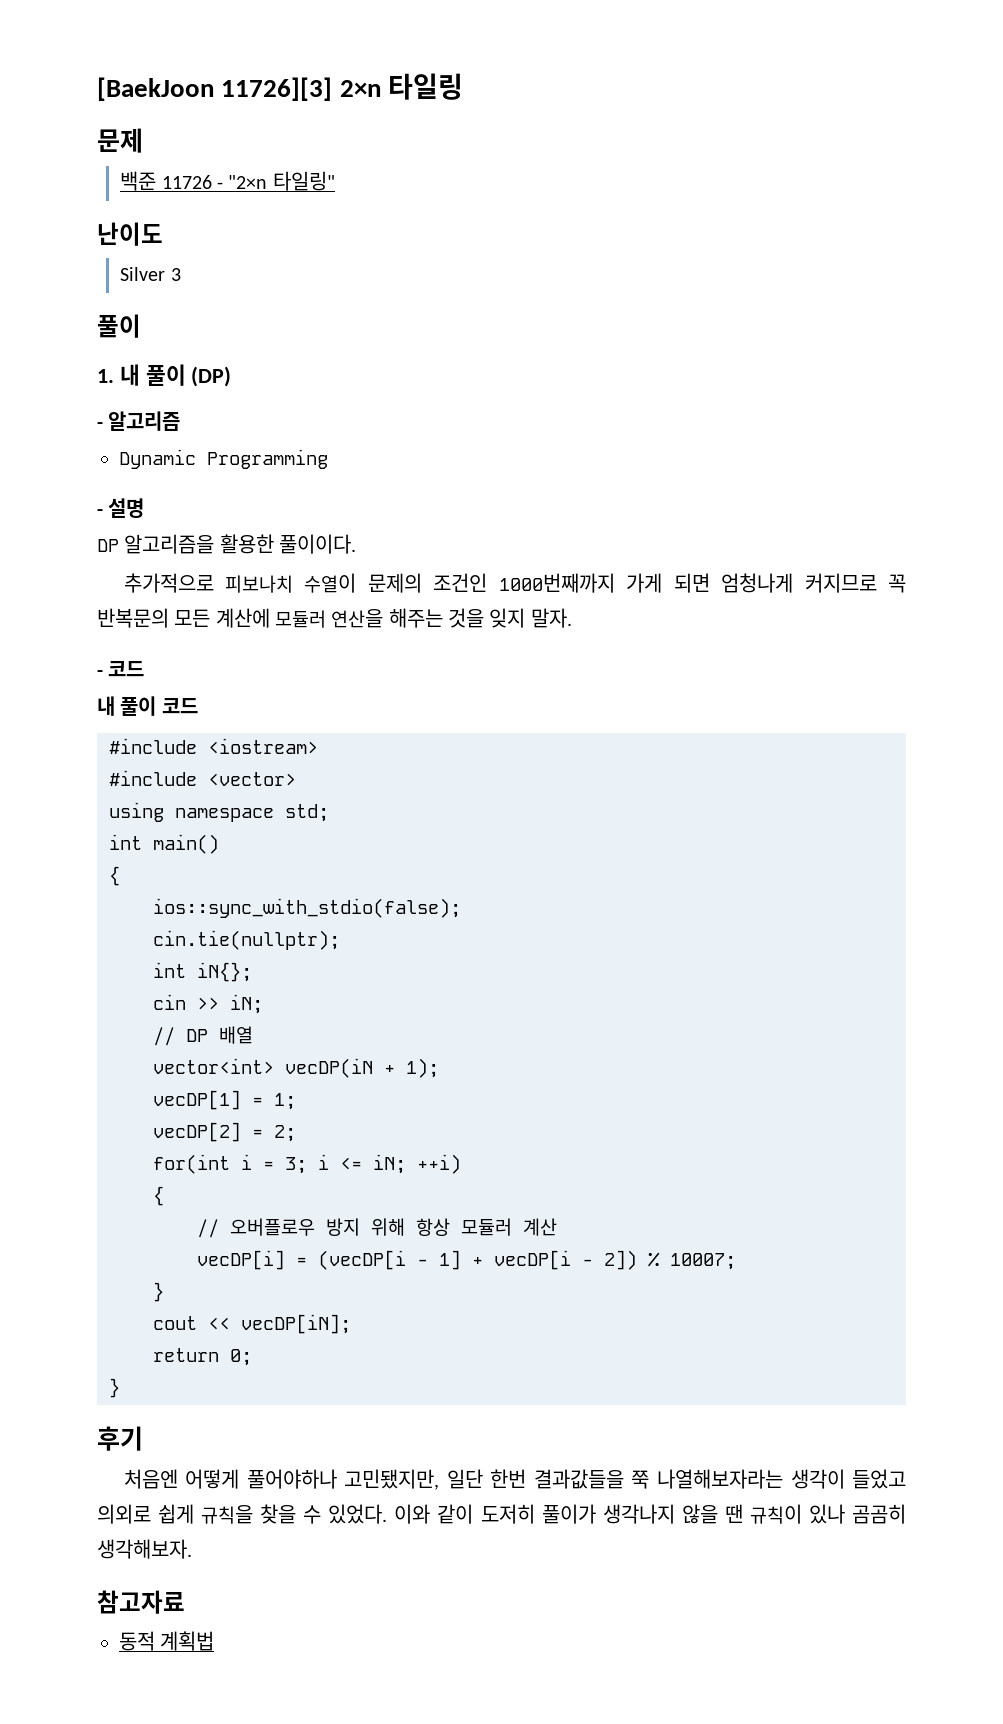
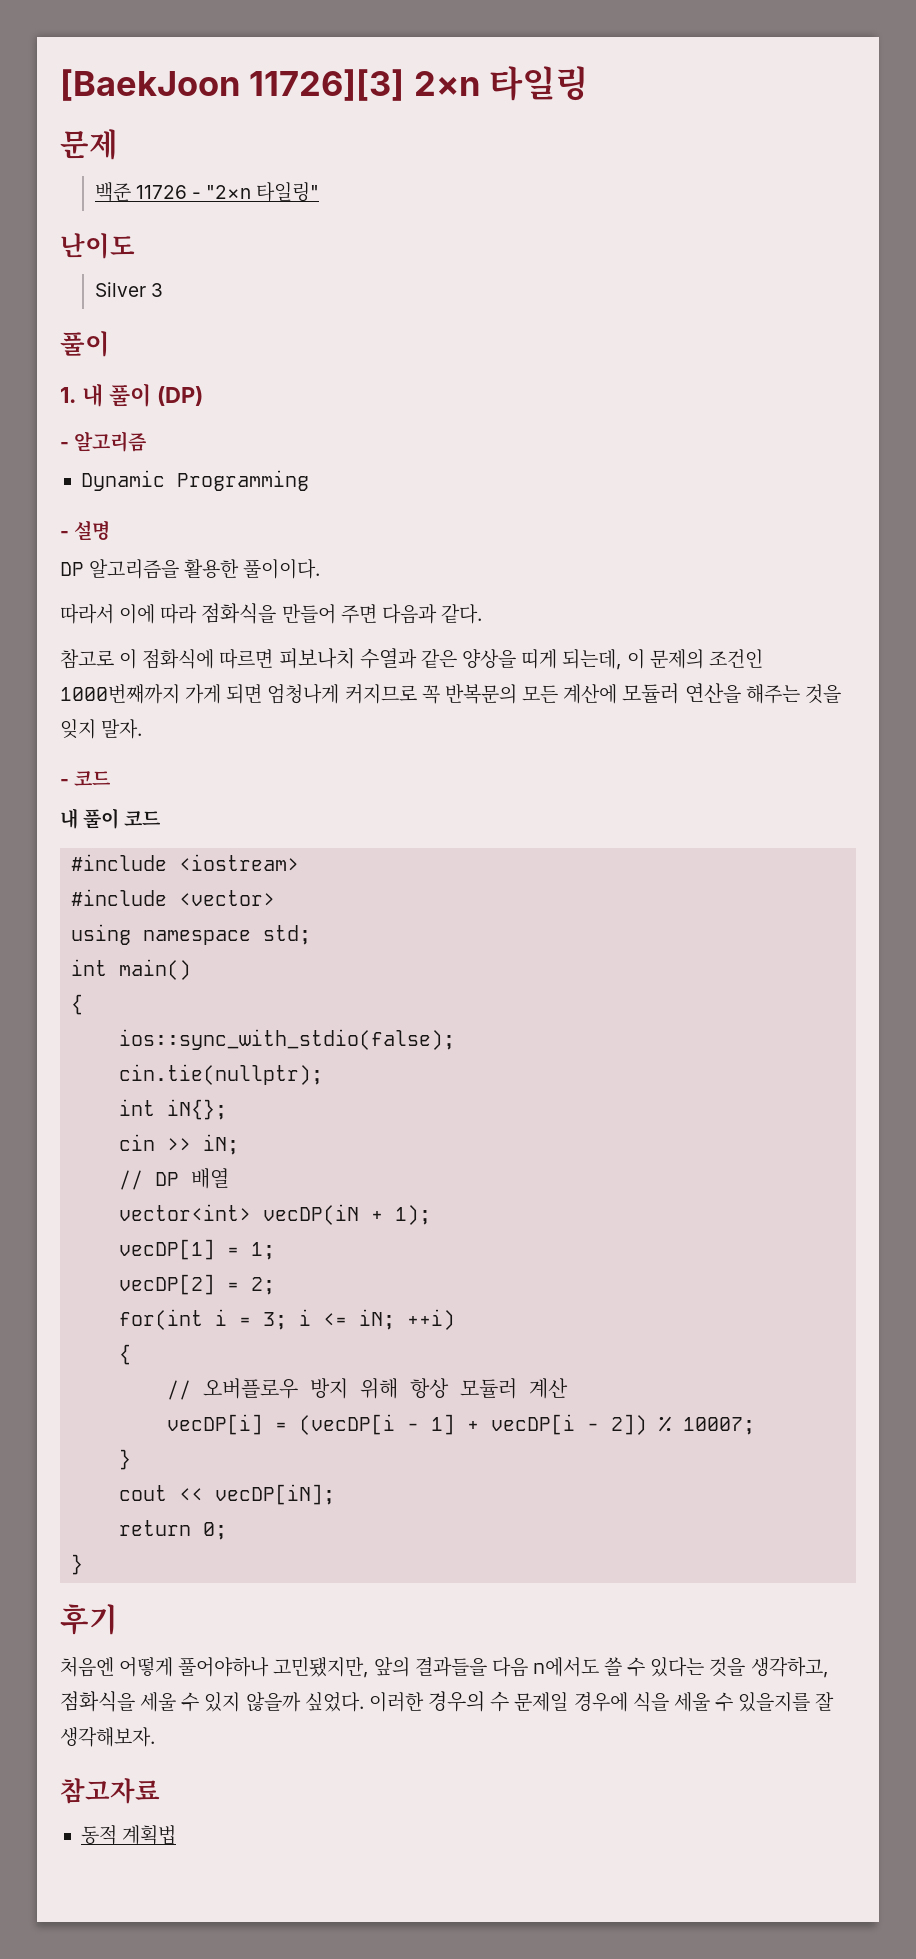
- 추가적으로 피보나치 수열이 문제의 조건인 1000번째까지 가게 되면 엄청나게 커지므로 꼭 반복문의 모든 계산에 모듈러 연산을 해주는 것을 잊지 말자.
+ 따라서 이에 따라 점화식을 만들어 주면 다음과 같다.
+ 참고로 이 점화식에 따르면 피보나치 수열과 같은 양상을 띠게 되는데, 이 문제의 조건인 1000번째까지 가게 되면 엄청나게 커지므로 꼭 반복문의 모든 계산에 모듈러 연산을 해주는 것을 잊지 말자.
- 처음엔 어떻게 풀어야하나 고민됐지만, 일단 한번 결과값들을 쭉 나열해보자라는 생각이 들었고 의외로 쉽게 규칙을 찾을 수 있었다. 이와 같이 도저히 풀이가 생각나지 않을 땐 규칙이 있나 곰곰히 생각해보자.
+ 처음엔 어떻게 풀어야하나 고민됐지만, 앞의 결과들을 다음 n에서도 쓸 수 있다는 것을 생각하고, 점화식을 세울 수 있지 않을까 싶었다. 이러한 경우의 수 문제일 경우에 식을 세울 수 있을지를 잘 생각해보자.

